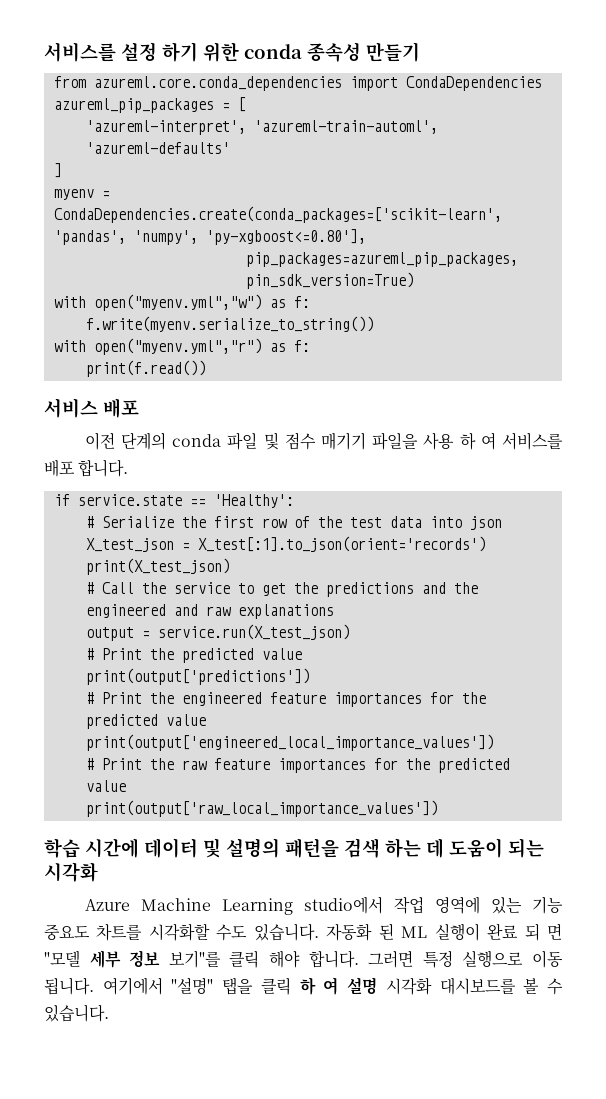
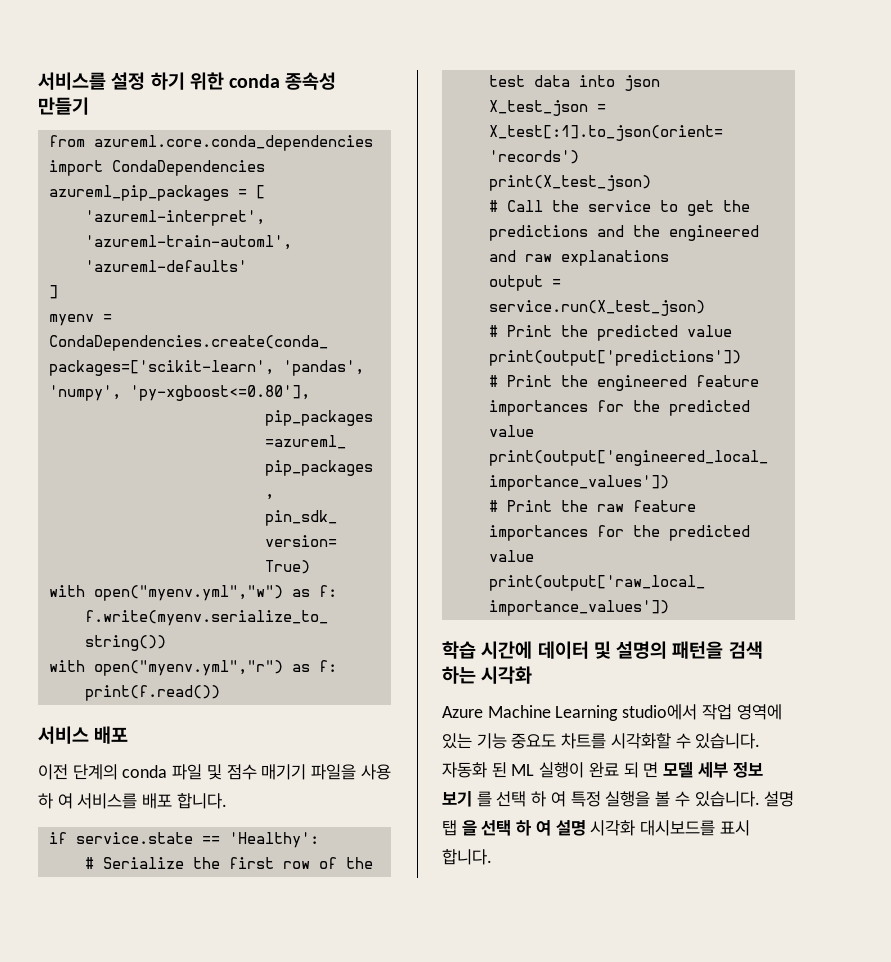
- 학습 시간에 데이터 및 설명의 패턴을 검색 하는 데 도움이 되는 시각화
+ 학습 시간에 데이터 및 설명의 패턴을 검색 하는 시각화
- Azure Machine Learning studio에서 작업 영역에 있는 기능 중요도 차트를 시각화할 수도 있습니다.
+ Azure Machine Learning studio에서 작업 영역에 있는 기능 중요도 차트를 시각화할 수 있습니다.
- 자동화 된 ML 실행이 완료 되 면 "모델 세부 정보 보기"를 클릭 해야 합니다. 그러면 특정 실행으로 이동 됩니다. 여기에서 "설명" 탭을 클릭 하 여 설명 시각화 대시보드를 볼 수 있습니다.
+ 자동화 된 ML 실행이 완료 되 면 모델 세부 정보 보기 를 선택 하 여 특정 실행을 볼 수 있습니다. 설명 탭 을 선택 하 여 설명 시각화 대시보드를 표시 합니다.

